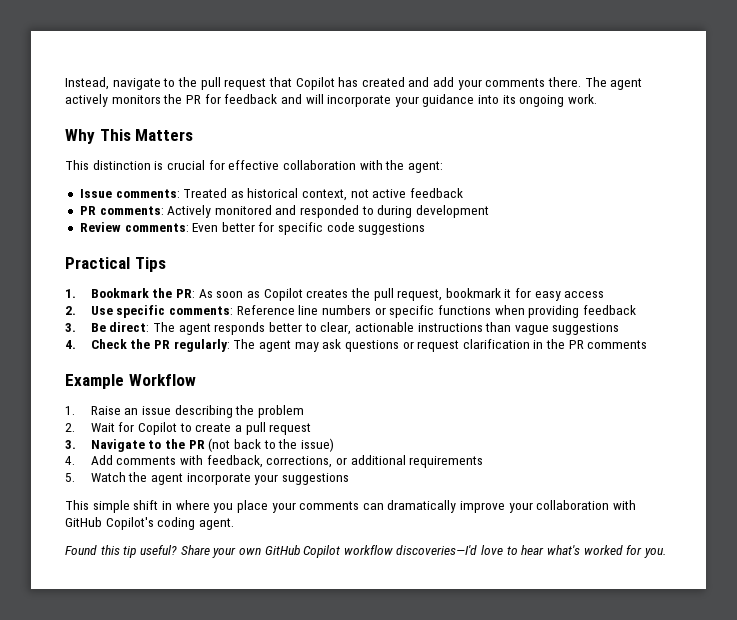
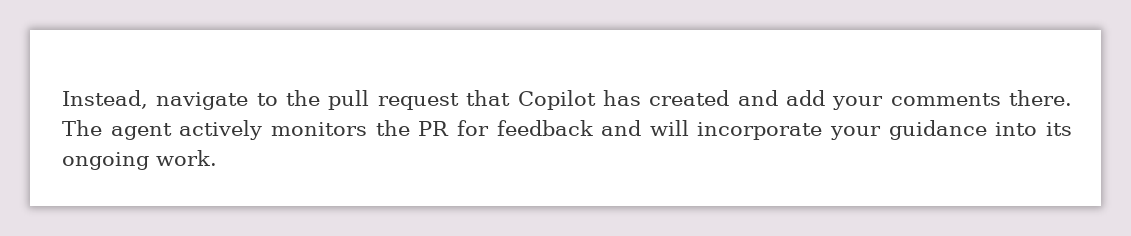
- Why This Matters
- This distinction is crucial for effective collaboration with the agent:
- Issue comments: Treated as historical context, not active feedback
- PR comments: Actively monitored and responded to during development
- Review comments: Even better for specific code suggestions
- Practical Tips
- 1. Bookmark the PR: As soon as Copilot creates the pull request, bookmark it for easy access
- 2. Use specific comments: Reference line numbers or specific functions when providing feedback
- 3. Be direct: The agent responds better to clear, actionable instructions than vague suggestions
- 4. Check the PR regularly: The agent may ask questions or request clarification in the PR comments
- Example Workflow
- 1. Raise an issue describing the problem
- 2. Wait for Copilot to create a pull request
- 3. Navigate to the PR (not back to the issue)
- 4. Add comments with feedback, corrections, or additional requirements
- 5. Watch the agent incorporate your suggestions
- This simple shift in where you place your comments can dramatically improve your collaboration with GitHub Copilot's coding agent.
- Found this tip useful? Share your own GitHub Copilot workflow discoveries—I'd love to hear what's worked for you.

